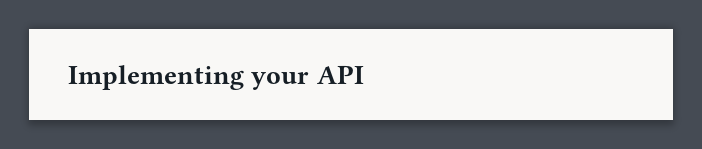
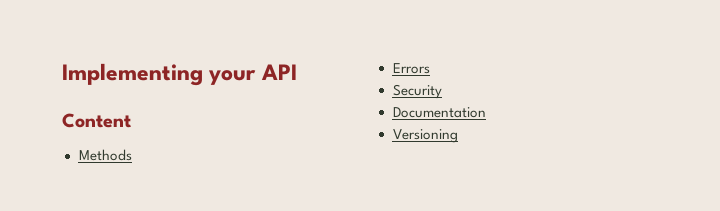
+ Content
+ Methods
+ Errors
+ Security
+ Documentation
+ Versioning

